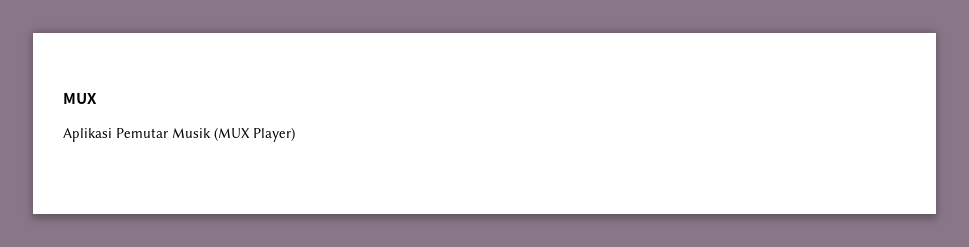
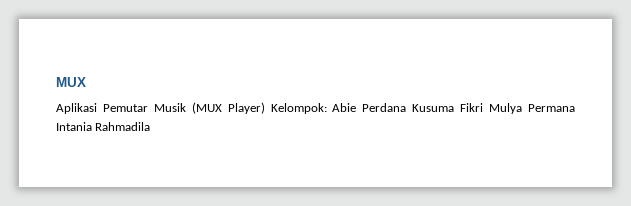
- Aplikasi Pemutar Musik (MUX Player)
+ Aplikasi Pemutar Musik (MUX Player) Kelompok: Abie Perdana Kusuma Fikri Mulya Permana Intania Rahmadila

